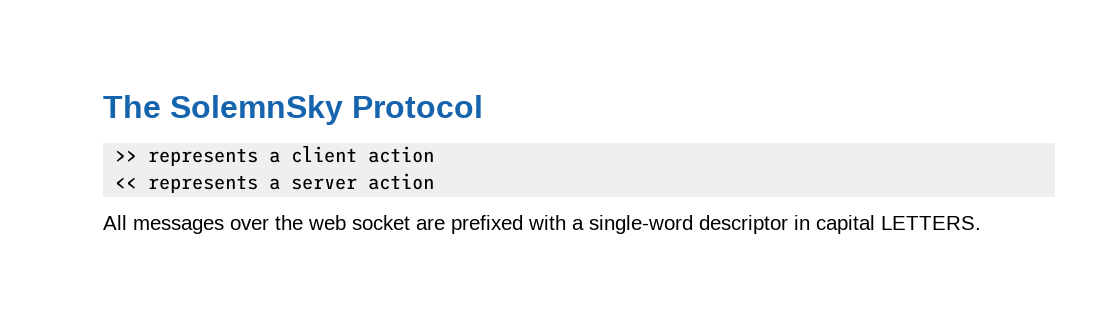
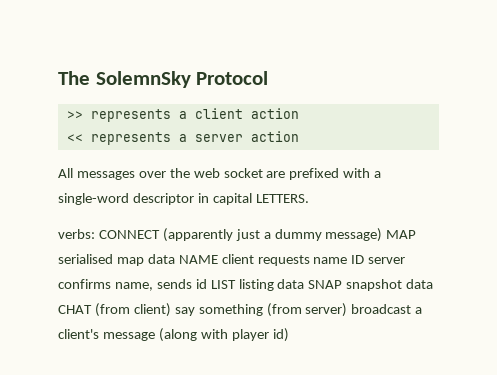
+ verbs: CONNECT (apparently just a dummy message) MAP serialised map data NAME client requests name ID server confirms name, sends id LIST listing data SNAP snapshot data CHAT (from client) say something (from server) broadcast a client's message (along with player id)

